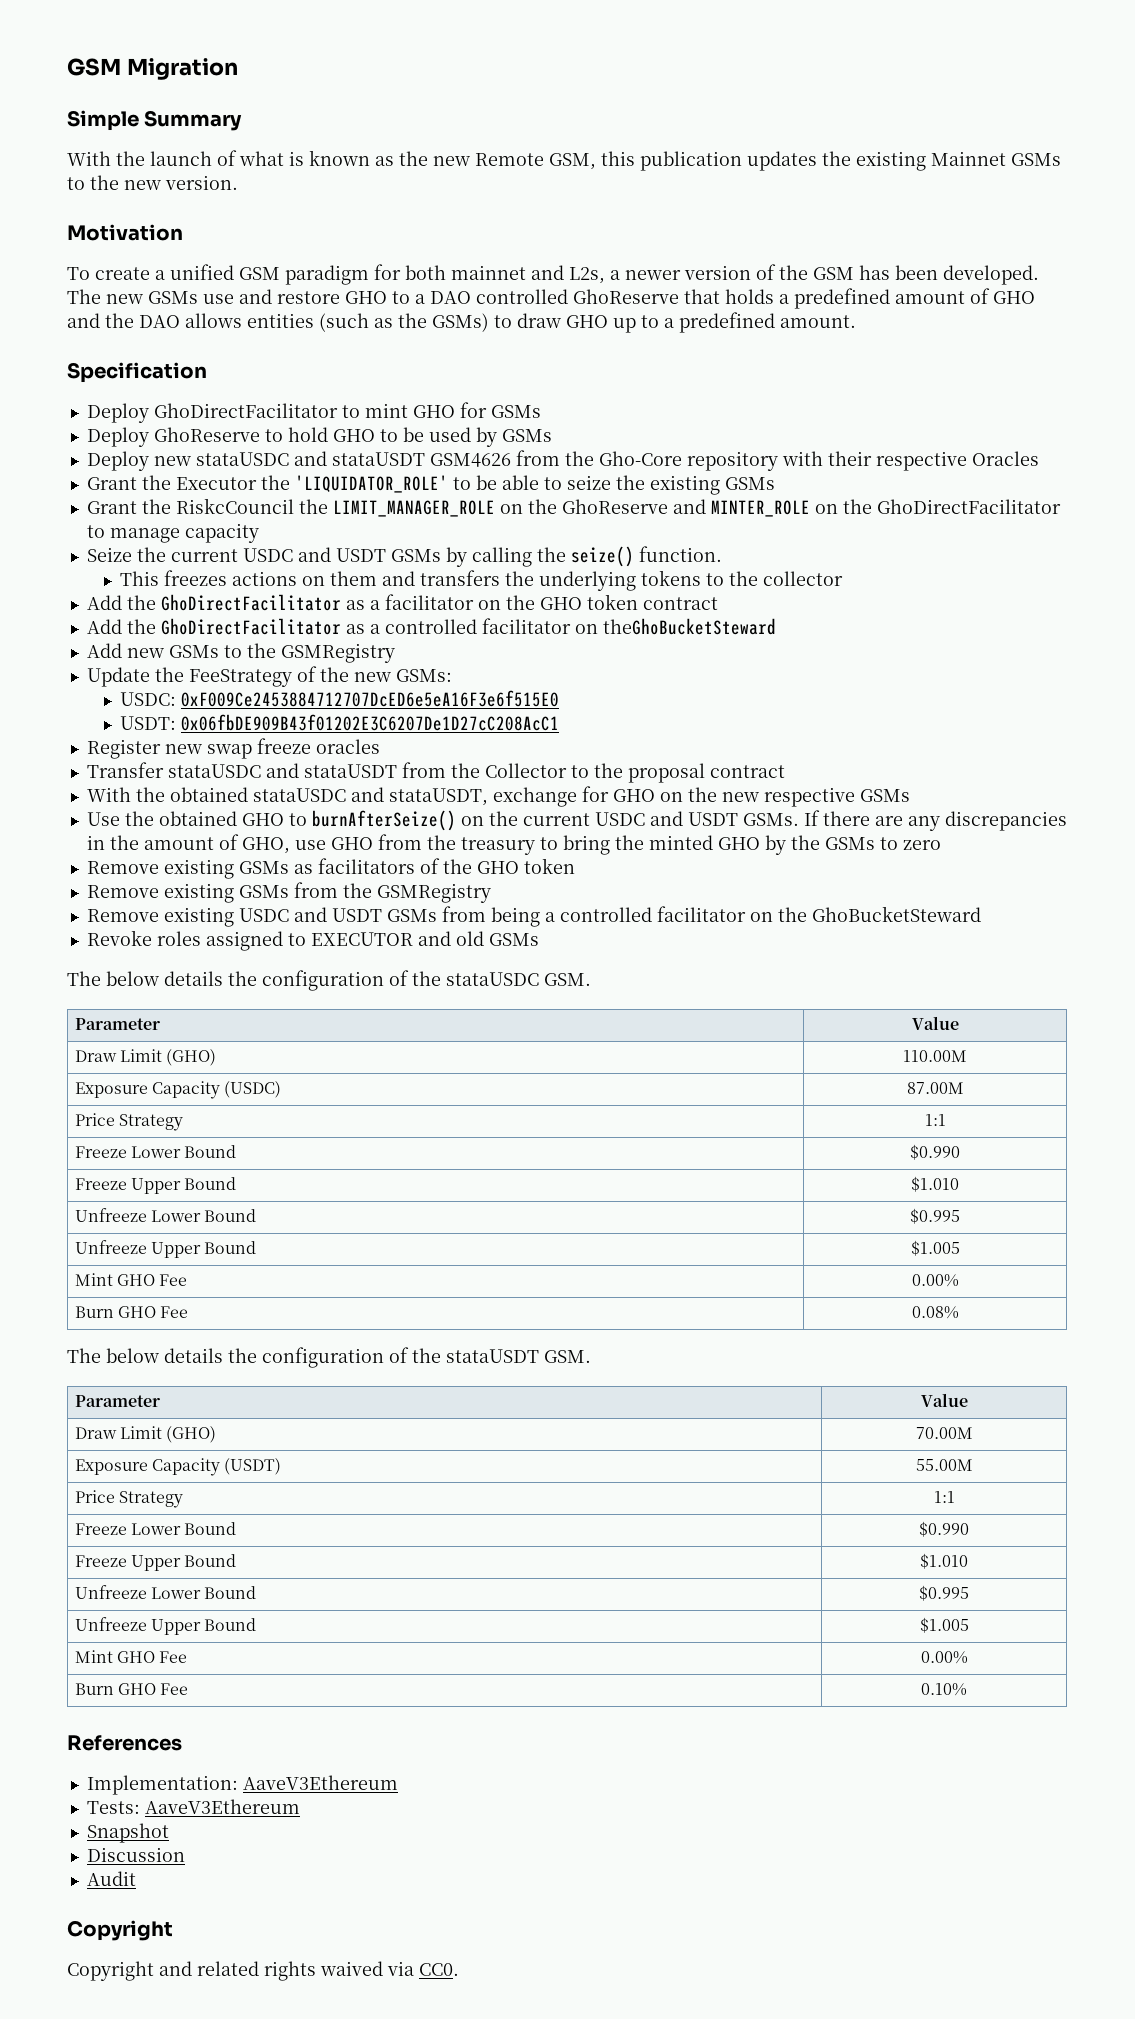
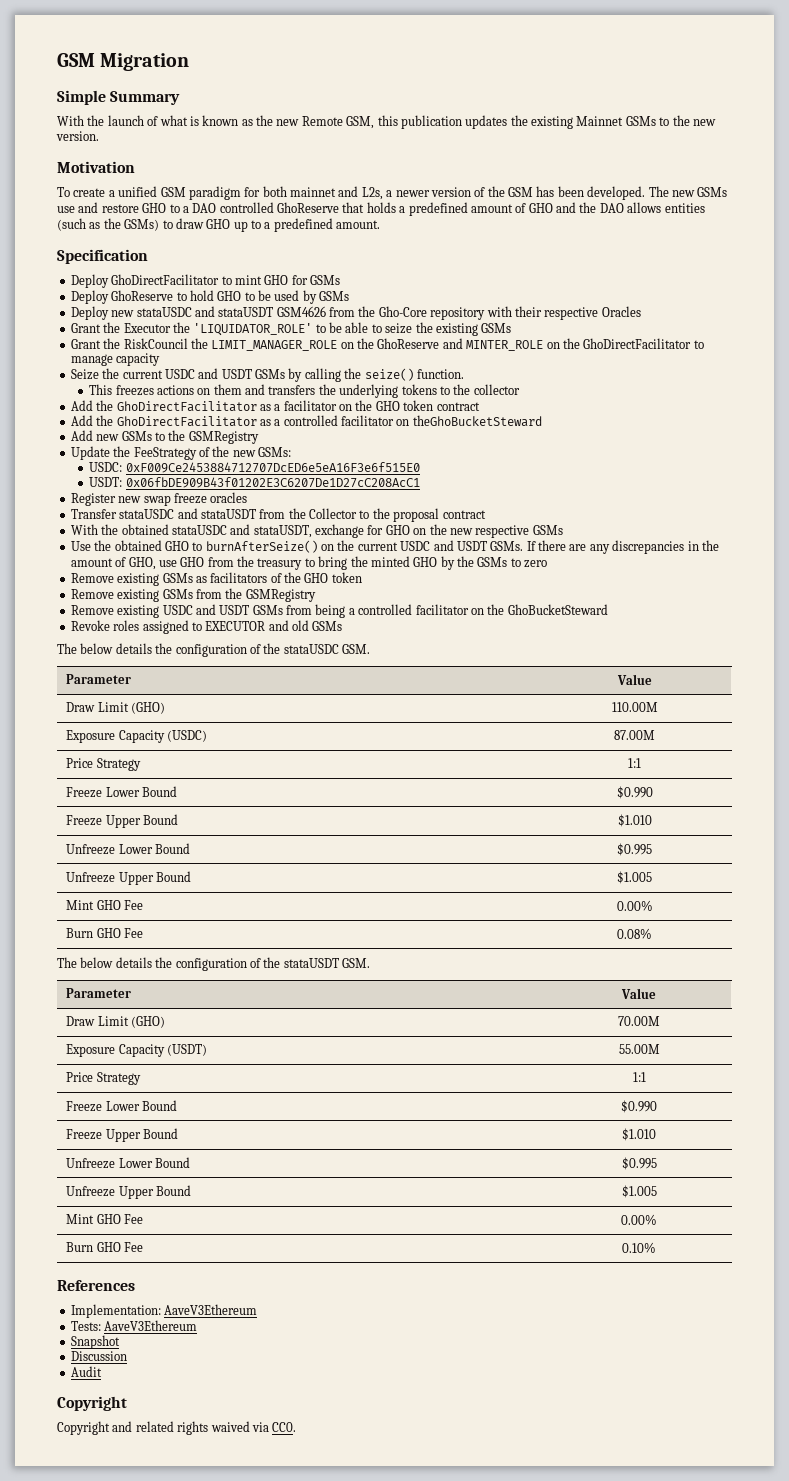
- Grant the RiskcCouncil the LIMIT_MANAGER_ROLE on the GhoReserve and MINTER_ROLE on the GhoDirectFacilitator to manage capacity
+ Grant the RiskCouncil the LIMIT_MANAGER_ROLE on the GhoReserve and MINTER_ROLE on the GhoDirectFacilitator to manage capacity

